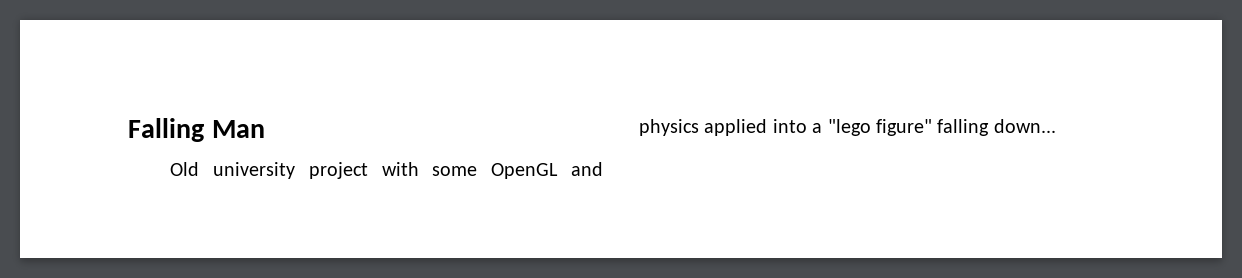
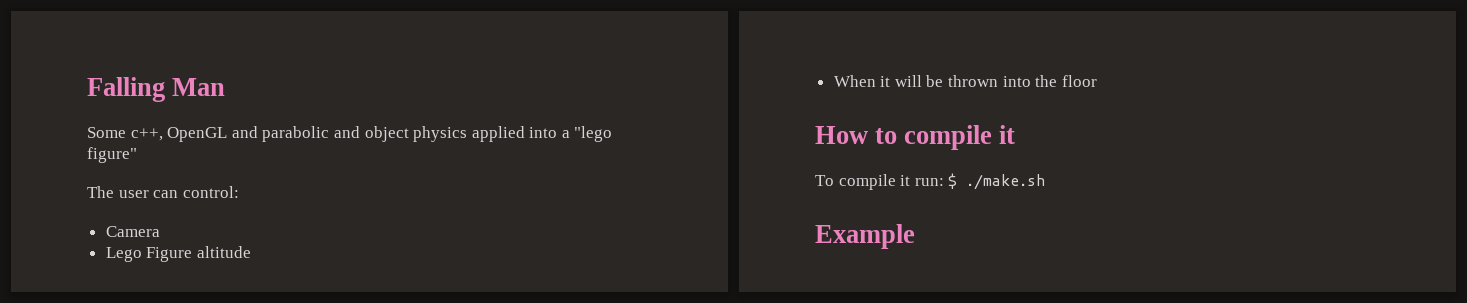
- Old university project with some OpenGL and physics applied into a "lego figure" falling down...
+ Some c++, OpenGL and parabolic and object physics applied into a "lego figure"
+ The user can control:
+ Camera
+ Lego Figure altitude
+ When it will be thrown into the floor
+ How to compile it
+ To compile it run: $ ./make.sh
+ Example

